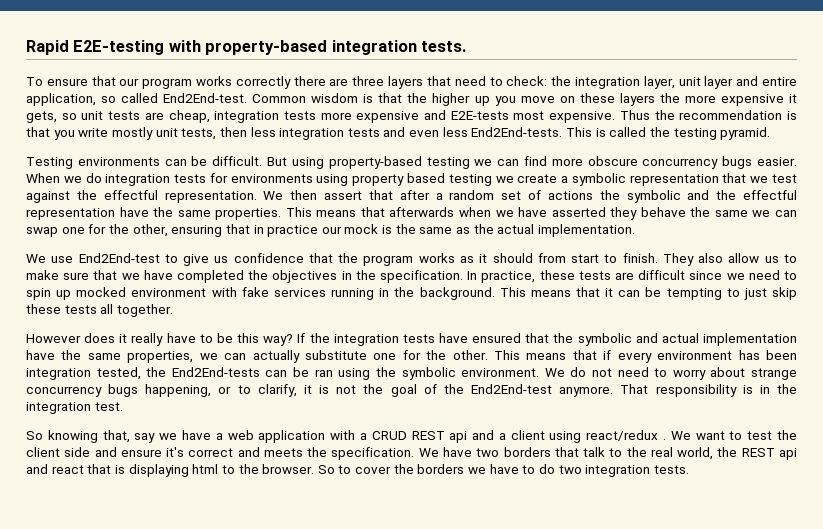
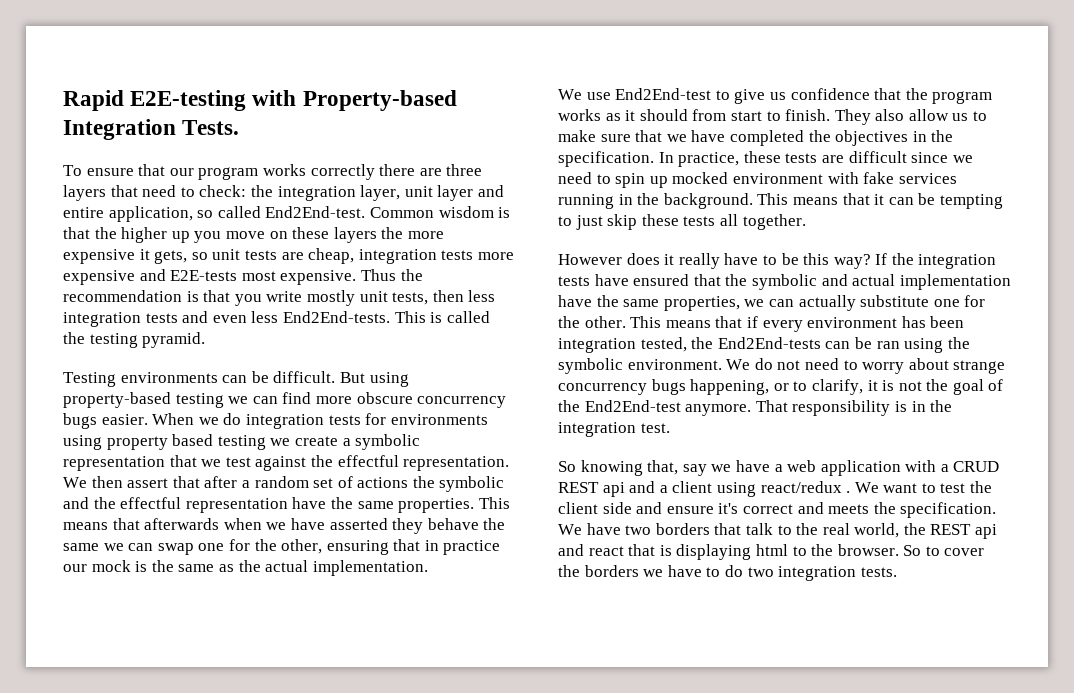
- Rapid E2E-testing with property-based integration tests.
+ Rapid E2E-testing with Property-based Integration Tests.

